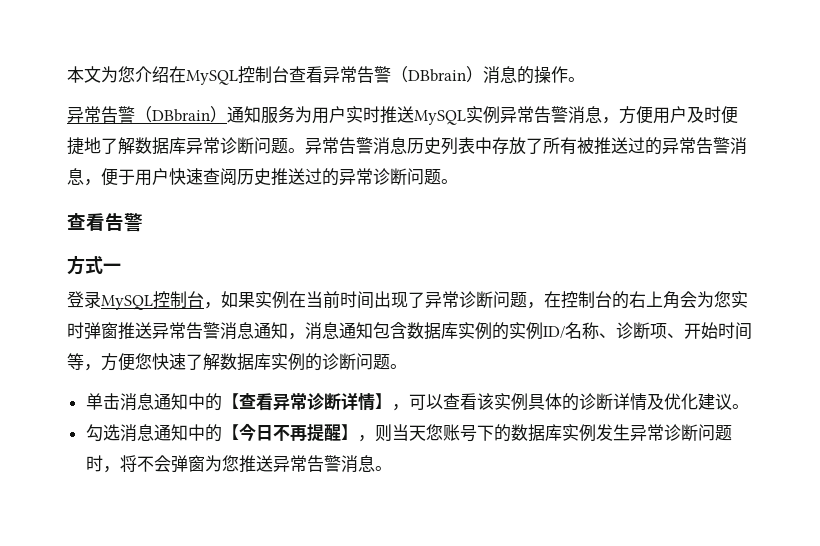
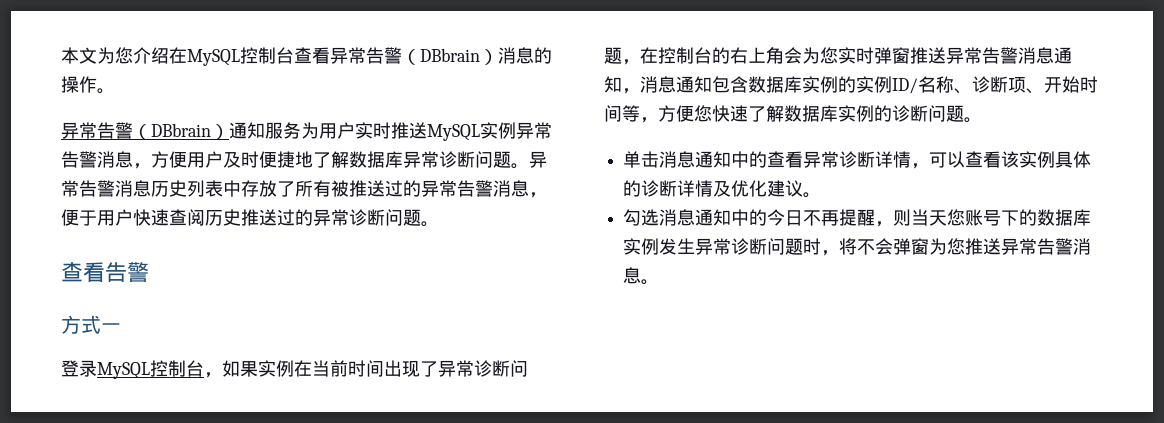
- 单击消息通知中的【查看异常诊断详情】，可以查看该实例具体的诊断详情及优化建议。
+ 单击消息通知中的查看异常诊断详情，可以查看该实例具体的诊断详情及优化建议。
- 勾选消息通知中的【今日不再提醒】，则当天您账号下的数据库实例发生异常诊断问题时，将不会弹窗为您推送异常告警消息。
+ 勾选消息通知中的今日不再提醒，则当天您账号下的数据库实例发生异常诊断问题时，将不会弹窗为您推送异常告警消息。

